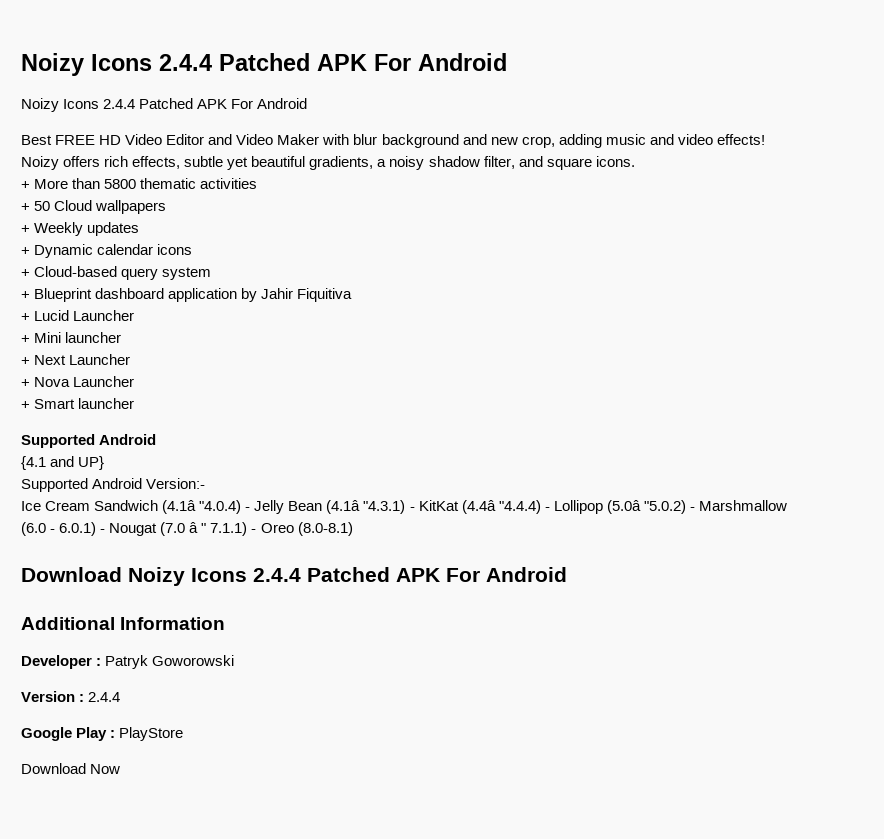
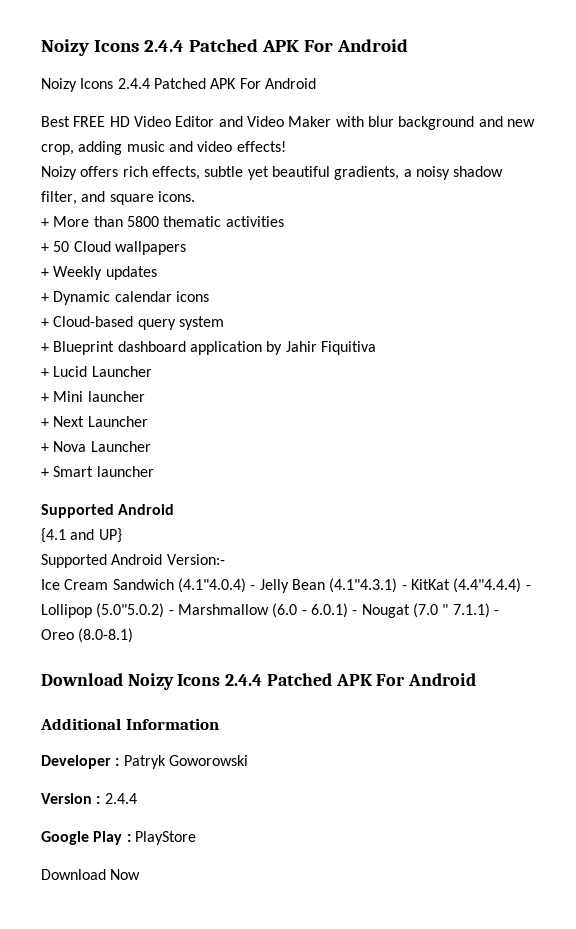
- Ice Cream Sandwich (4.1â "4.0.4) - Jelly Bean (4.1â "4.3.1) - KitKat (4.4â "4.4.4) - Lollipop (5.0â "5.0.2) - Marshmallow (6.0 - 6.0.1) - Nougat (7.0 â " 7.1.1) - Oreo (8.0-8.1)
+ Ice Cream Sandwich (4.1"4.0.4) - Jelly Bean (4.1"4.3.1) - KitKat (4.4"4.4.4) - Lollipop (5.0"5.0.2) - Marshmallow (6.0 - 6.0.1) - Nougat (7.0 " 7.1.1) - Oreo (8.0-8.1)

